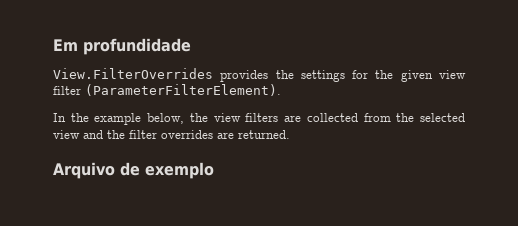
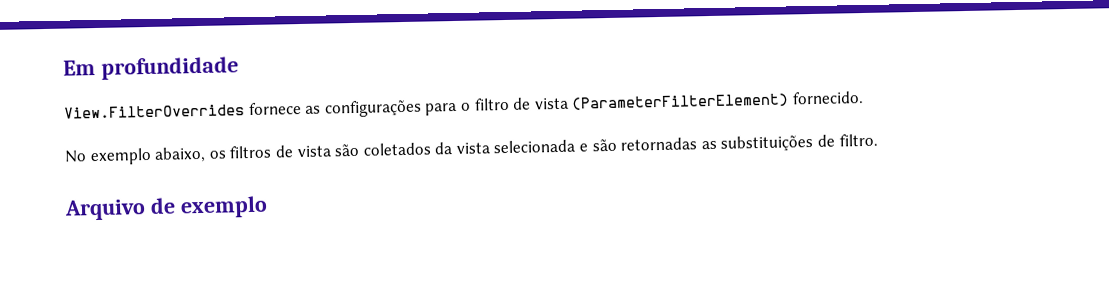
- View.FilterOverrides provides the settings for the given view filter (ParameterFilterElement).
- In the example below, the view filters are collected from the selected view and the filter overrides are returned.
+ View.FilterOverrides fornece as configurações para o filtro de vista (ParameterFilterElement) fornecido.
+ No exemplo abaixo, os filtros de vista são coletados da vista selecionada e são retornadas as substituições de filtro.

